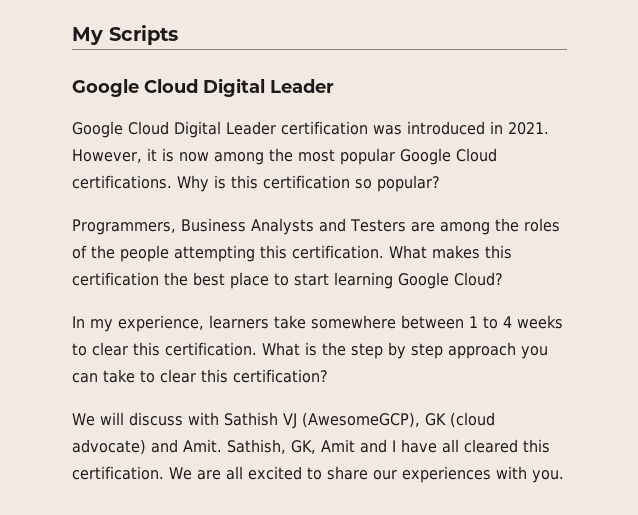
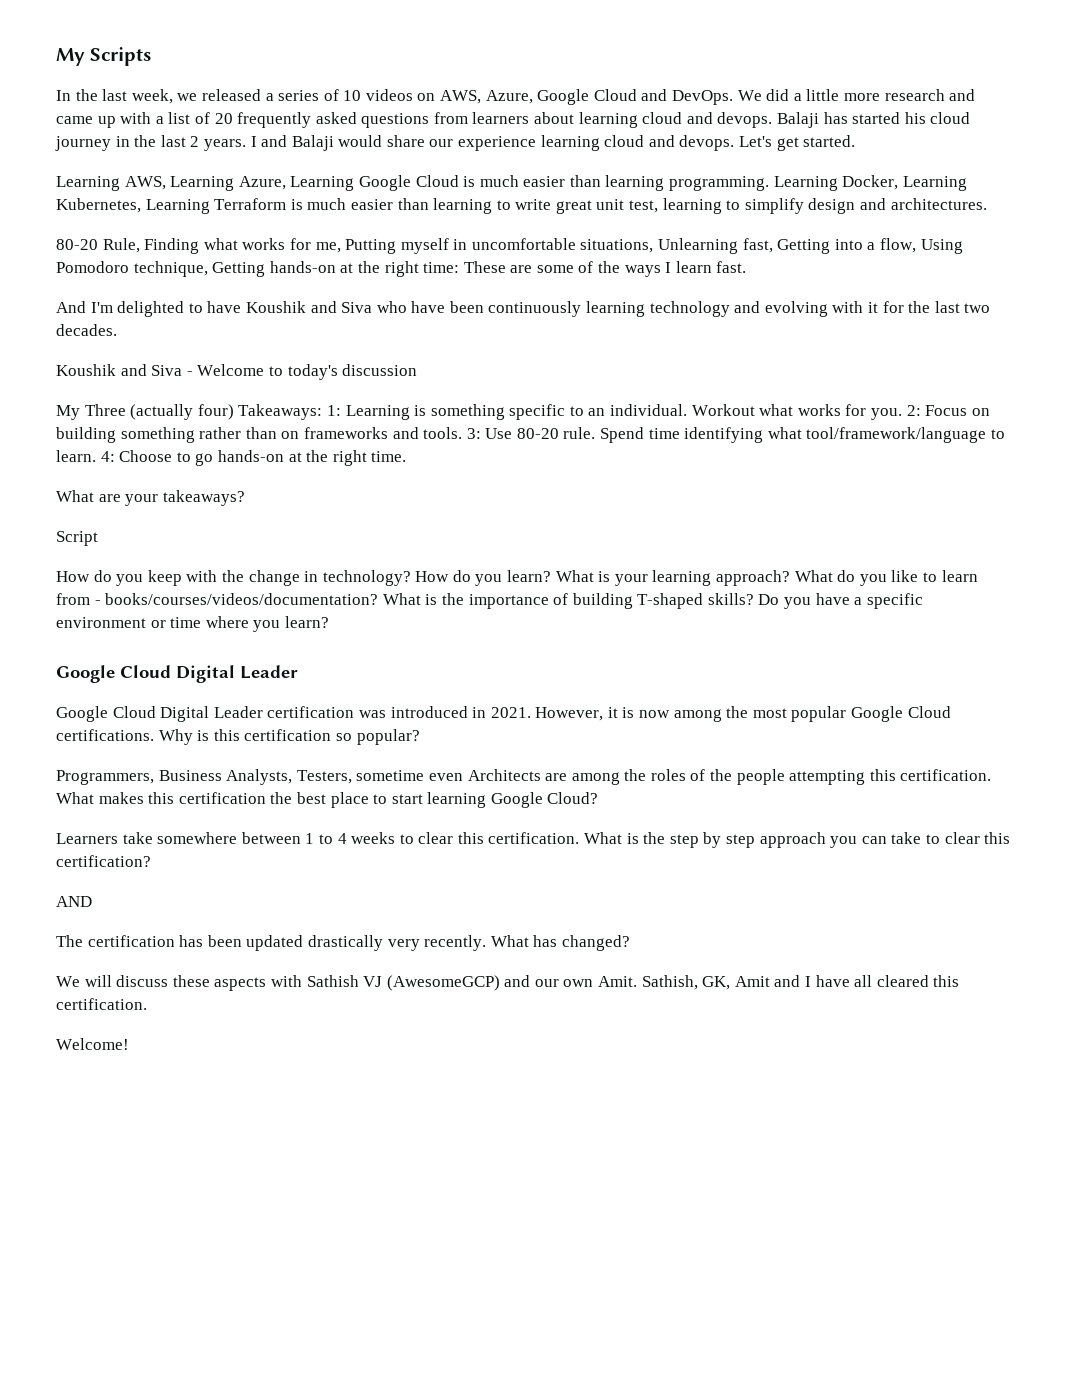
+ In the last week, we released a series of 10 videos on AWS, Azure, Google Cloud and DevOps. We did a little more research and came up with a list of 20 frequently asked questions from learners about learning cloud and devops. Balaji has started his cloud journey in the last 2 years. I and Balaji would share our experience learning cloud and devops. Let's get started.
+ Learning AWS, Learning Azure, Learning Google Cloud is much easier than learning programming. Learning Docker, Learning Kubernetes, Learning Terraform is much easier than learning to write great unit test, learning to simplify design and architectures.
+ 80-20 Rule, Finding what works for me, Putting myself in uncomfortable situations, Unlearning fast, Getting into a flow, Using Pomodoro technique, Getting hands-on at the right time: These are some of the ways I learn fast.
+ And I'm delighted to have Koushik and Siva who have been continuously learning technology and evolving with it for the last two decades.
+ Koushik and Siva - Welcome to today's discussion
+ My Three (actually four) Takeaways: 1: Learning is something specific to an individual. Workout what works for you. 2: Focus on building something rather than on frameworks and tools. 3: Use 80-20 rule. Spend time identifying what tool/framework/language to learn. 4: Choose to go hands-on at the right time.
+ What are your takeaways?
+ Script
+ How do you keep with the change in technology? How do you learn? What is your learning approach? What do you like to learn from - books/courses/videos/documentation? What is the importance of building T-shaped skills? Do you have a specific environment or time where you learn?
- Programmers, Business Analysts and Testers are among the roles of the people attempting this certification.
+ Programmers, Business Analysts, Testers, sometime even Architects are among the roles of the people attempting this certification.
- In my experience, learners take somewhere between 1 to 4 weeks to clear this certification.
+ Learners take somewhere between 1 to 4 weeks to clear this certification.
+ AND
+ The certification has been updated drastically very recently. What has changed?
- We will discuss with Sathish VJ (AwesomeGCP), GK (cloud advocate) and Amit.
+ We will discuss these aspects with Sathish VJ (AwesomeGCP) and our own Amit.
- Sathish, GK, Amit and I have all cleared this certification. We are all excited to share our experiences with you.
+ Sathish, GK, Amit and I have all cleared this certification.
+ Welcome!

